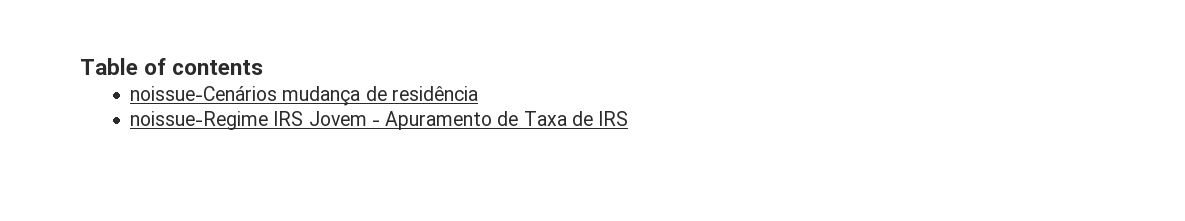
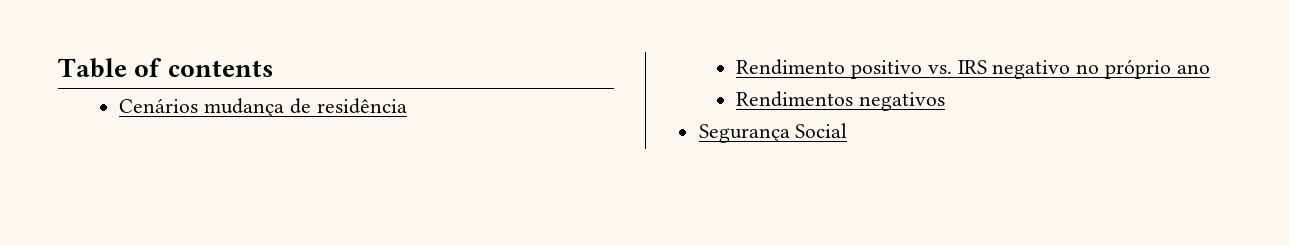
- noissue-Cenários mudança de residência
+ Cenários mudança de residência
- noissue-Regime IRS Jovem - Apuramento de Taxa de IRS
+ Rendimento positivo vs. IRS negativo no próprio ano
+ Rendimentos negativos
+ Segurança Social

